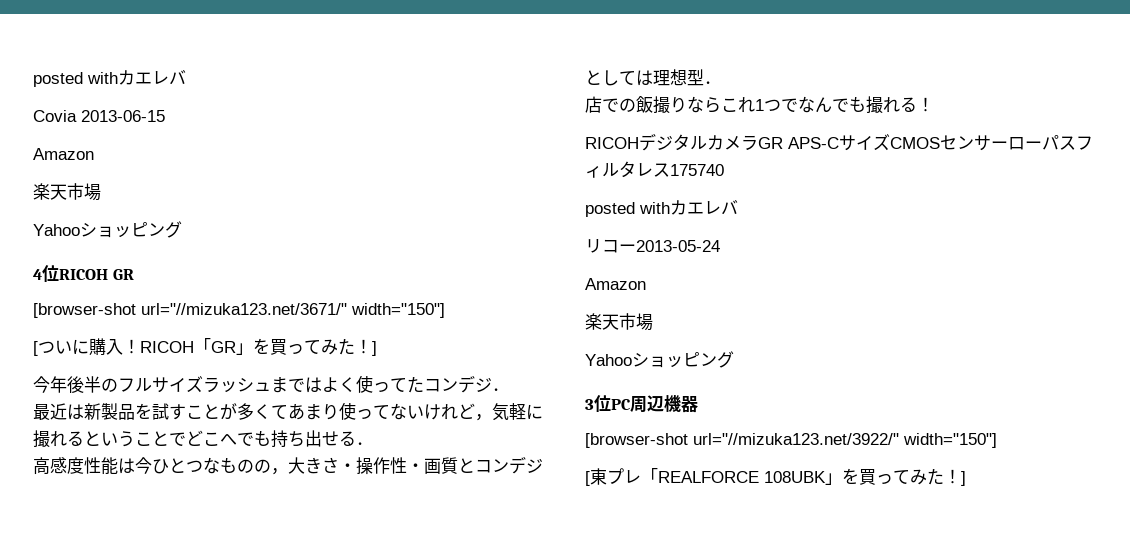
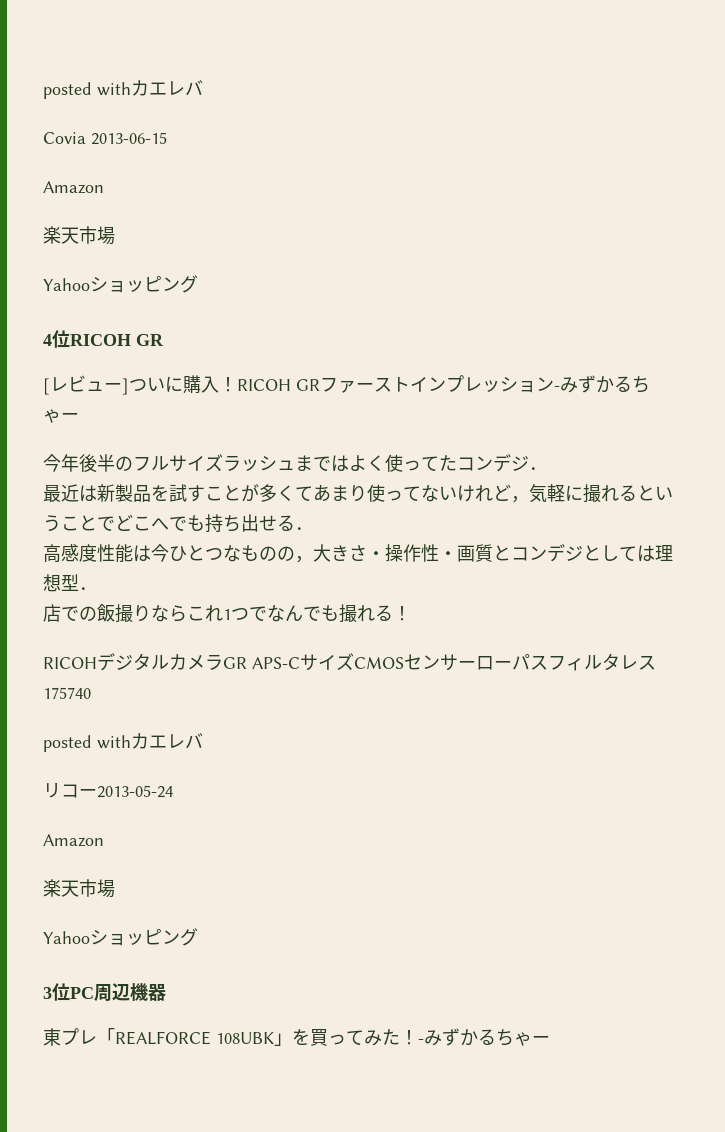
- [browser-shot url="//mizuka123.net/3671/" width="150"]
- [ついに購入！RICOH「GR」を買ってみた！]
+ [レビュー]ついに購入！RICOH GRファーストインプレッション-みずかるちゃー
- [browser-shot url="//mizuka123.net/3922/" width="150"]
- [東プレ「REALFORCE 108UBK」を買ってみた！]
+ 東プレ「REALFORCE 108UBK」を買ってみた！-みずかるちゃー

